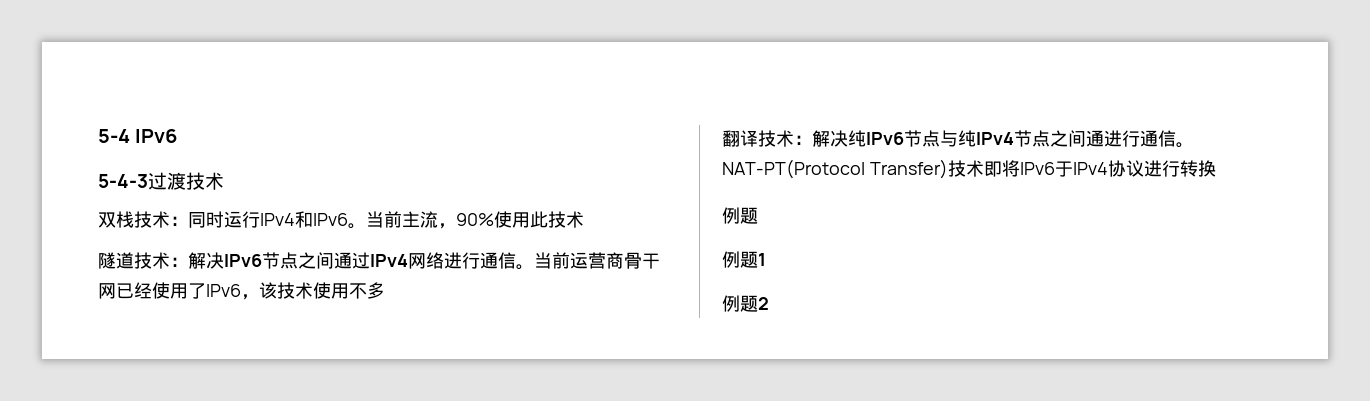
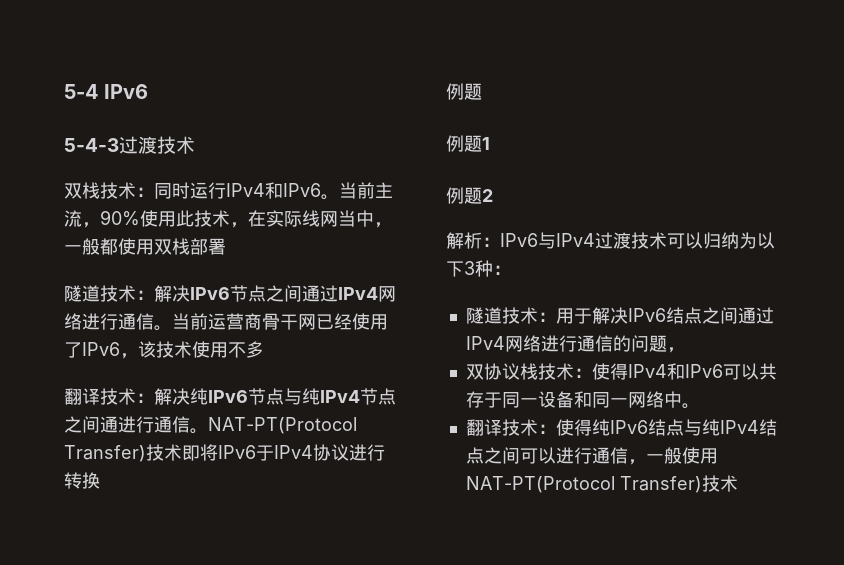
- 当前主流，90%使用此技术
+ 当前主流，90%使用此技术，在实际线网当中，一般都使用双栈部署
+ 解析：IPv6与IPv4过渡技术可以归纳为以下3种：
+ 隧道技术：用于解决IPv6结点之间通过IPv4网络进行通信的问题，
+ 双协议栈技术：使得IPv4和IPv6可以共存于同一设备和同一网络中。
+ 翻译技术：使得纯IPv6结点与纯IPv4结点之间可以进行通信，一般使用NAT-PT(Protocol Transfer)技术

